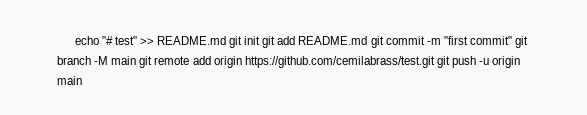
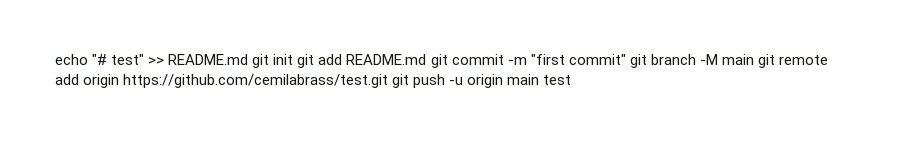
- echo "# test" >> README.md git init git add README.md git commit -m "first commit" git branch -M main git remote add origin https://github.com/cemilabrass/test.git git push -u origin main
+ echo "# test" >> README.md git init git add README.md git commit -m "first commit" git branch -M main git remote add origin https://github.com/cemilabrass/test.git git push -u origin main test

